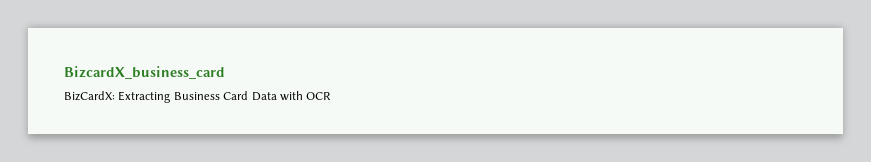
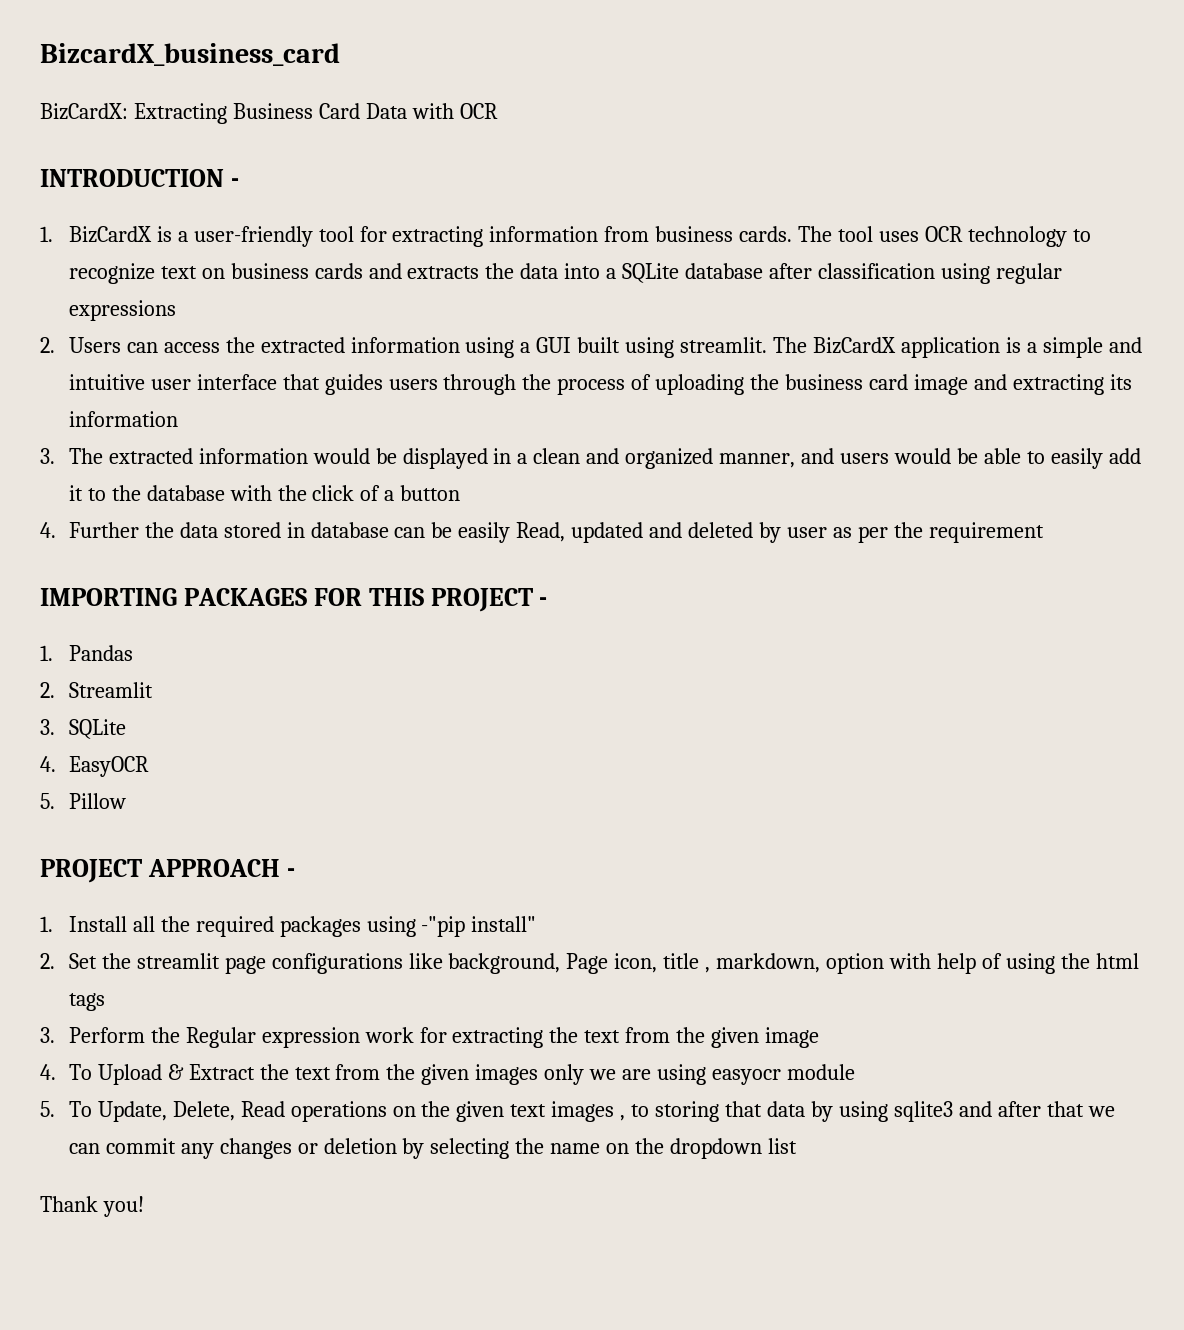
+ INTRODUCTION -
+ 1. BizCardX is a user-friendly tool for extracting information from business cards. The tool uses OCR technology to recognize text on business cards and extracts the data into a SQLite database after classification using regular expressions
+ 2. Users can access the extracted information using a GUI built using streamlit. The BizCardX application is a simple and intuitive user interface that guides users through the process of uploading the business card image and extracting its information
+ 3. The extracted information would be displayed in a clean and organized manner, and users would be able to easily add it to the database with the click of a button
+ 4. Further the data stored in database can be easily Read, updated and deleted by user as per the requirement
+ IMPORTING PACKAGES FOR THIS PROJECT -
+ 1. Pandas
+ 2. Streamlit
+ 3. SQLite
+ 4. EasyOCR
+ 5. Pillow
+ PROJECT APPROACH -
+ 1. Install all the required packages using -"pip install"
+ 2. Set the streamlit page configurations like background, Page icon, title , markdown, option with help of using the html tags
+ 3. Perform the Regular expression work for extracting the text from the given image
+ 4. To Upload & Extract the text from the given images only we are using easyocr module
+ 5. To Update, Delete, Read operations on the given text images , to storing that data by using sqlite3 and after that we can commit any changes or deletion by selecting the name on the dropdown list
+ Thank you!

